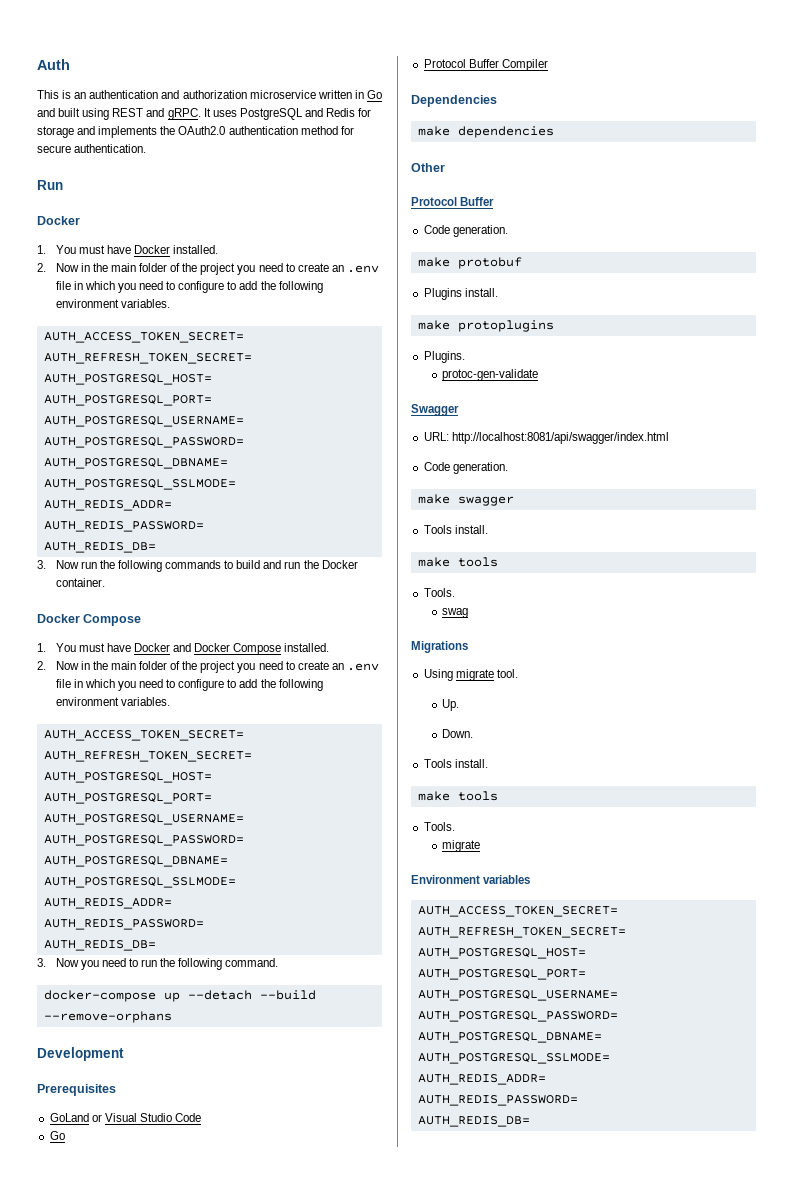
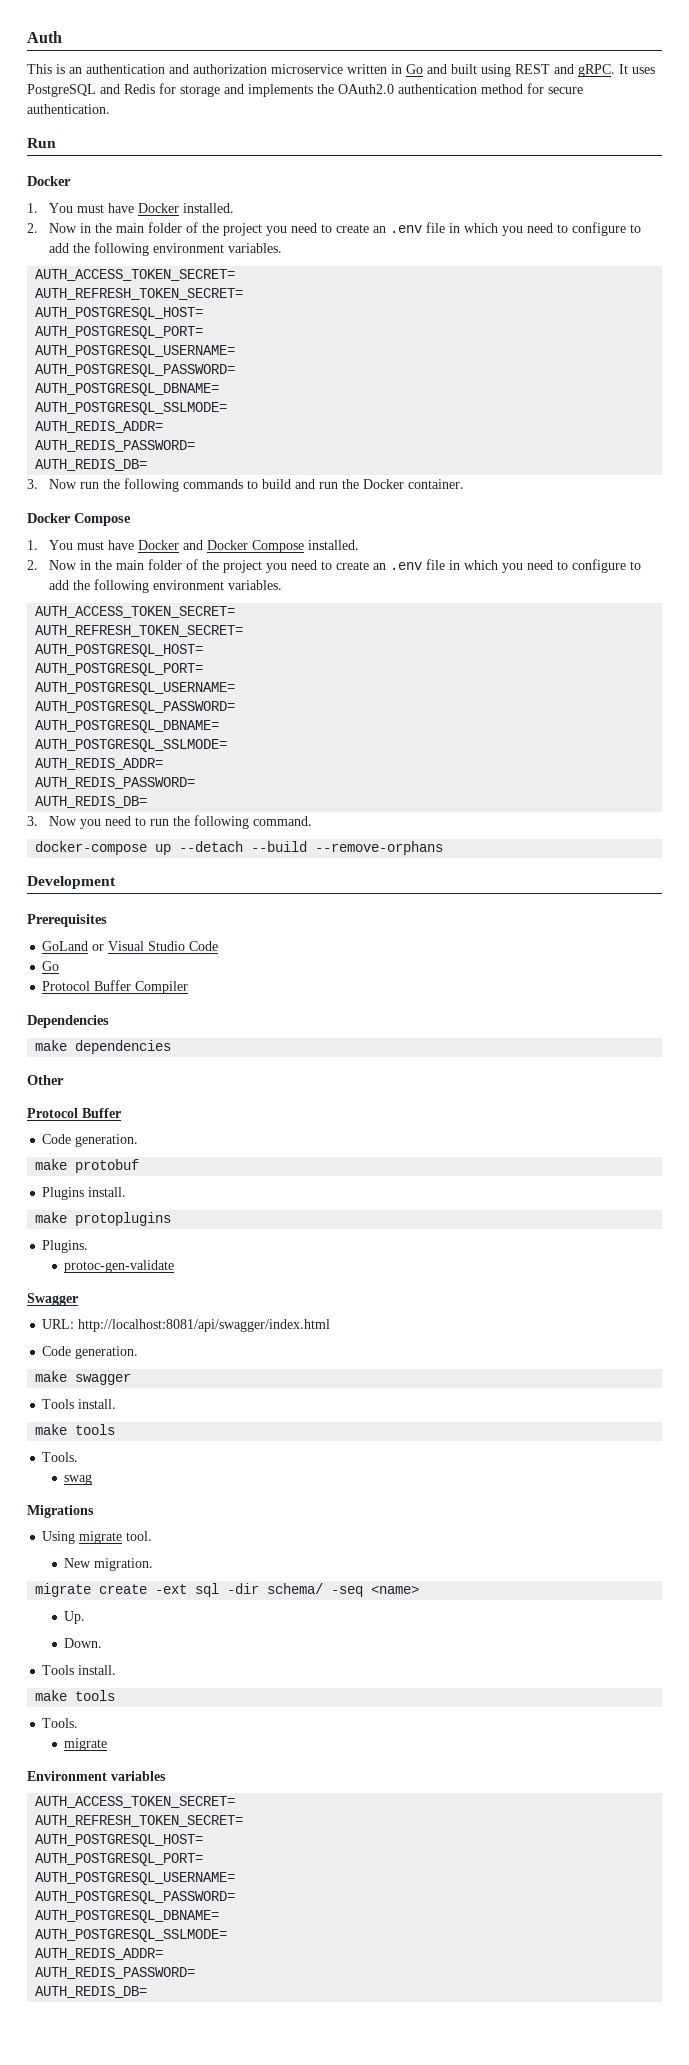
+ New migration.
+ migrate create -ext sql -dir schema/ -seq <name>

